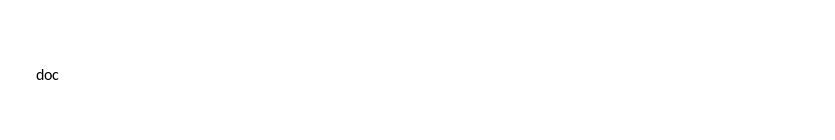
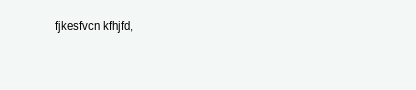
- doc
+ fjkesfvcn kfhjfd,

